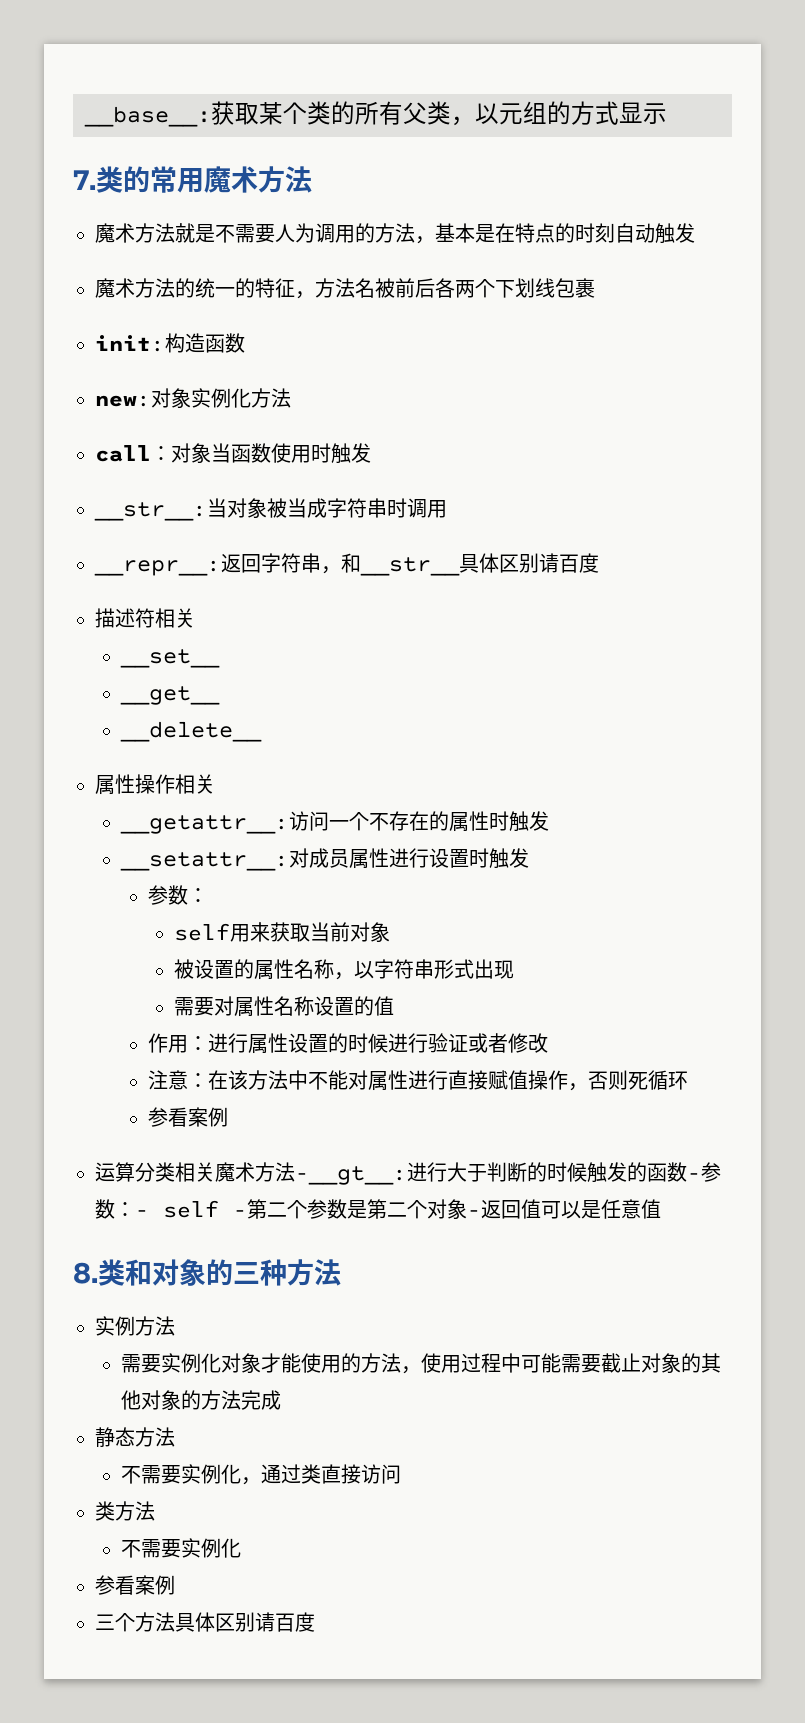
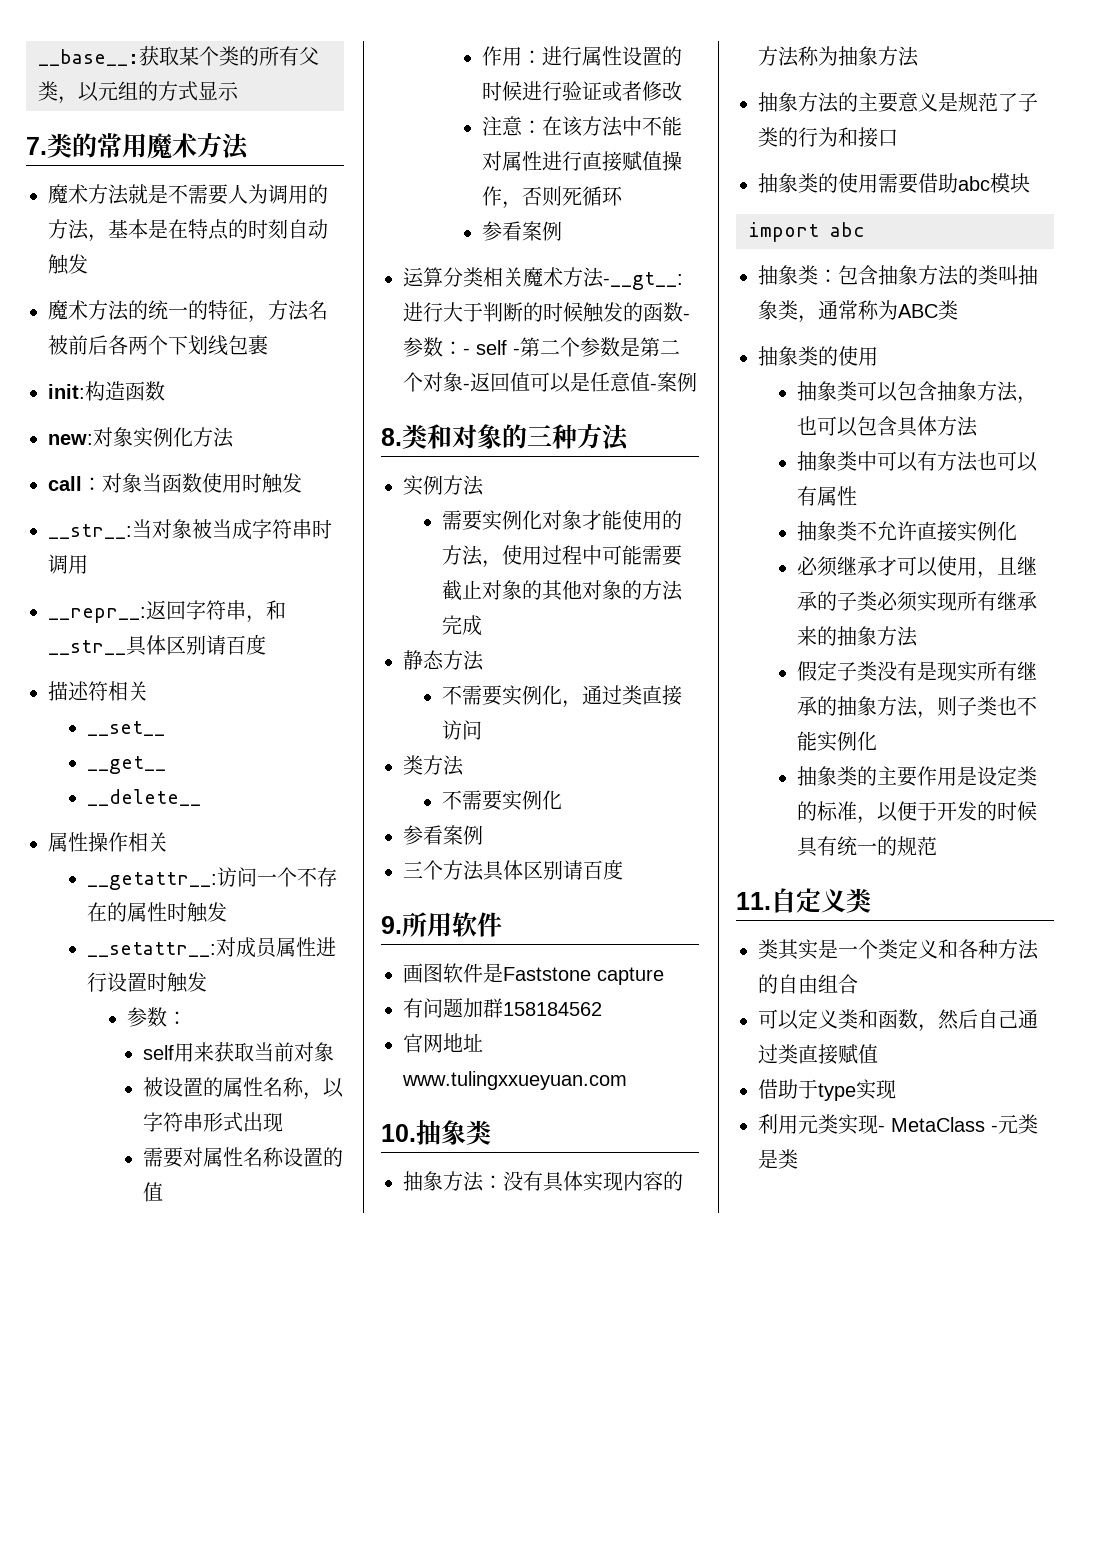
- 运算分类相关魔术方法-__gt__:进行大于判断的时候触发的函数-参数：- self -第二个参数是第二个对象-返回值可以是任意值
+ 运算分类相关魔术方法-__gt__:进行大于判断的时候触发的函数-参数：- self -第二个参数是第二个对象-返回值可以是任意值-案例
+ 9.所用软件
+ 画图软件是Faststone capture
+ 有问题加群158184562
+ 官网地址www.tulingxxueyuan.com
+ 10.抽象类
+ 抽象方法：没有具体实现内容的方法称为抽象方法
+ 抽象方法的主要意义是规范了子类的行为和接口
+ 抽象类的使用需要借助abc模块
+ import abc
+ 抽象类：包含抽象方法的类叫抽象类，通常称为ABC类
+ 抽象类的使用
+ 抽象类可以包含抽象方法，也可以包含具体方法
+ 抽象类中可以有方法也可以有属性
+ 抽象类不允许直接实例化
+ 必须继承才可以使用，且继承的子类必须实现所有继承来的抽象方法
+ 假定子类没有是现实所有继承的抽象方法，则子类也不能实例化
+ 抽象类的主要作用是设定类的标准，以便于开发的时候具有统一的规范
+ 11.自定义类
+ 类其实是一个类定义和各种方法的自由组合
+ 可以定义类和函数，然后自己通过类直接赋值
+ 借助于type实现
+ 利用元类实现- MetaClass -元类是类

